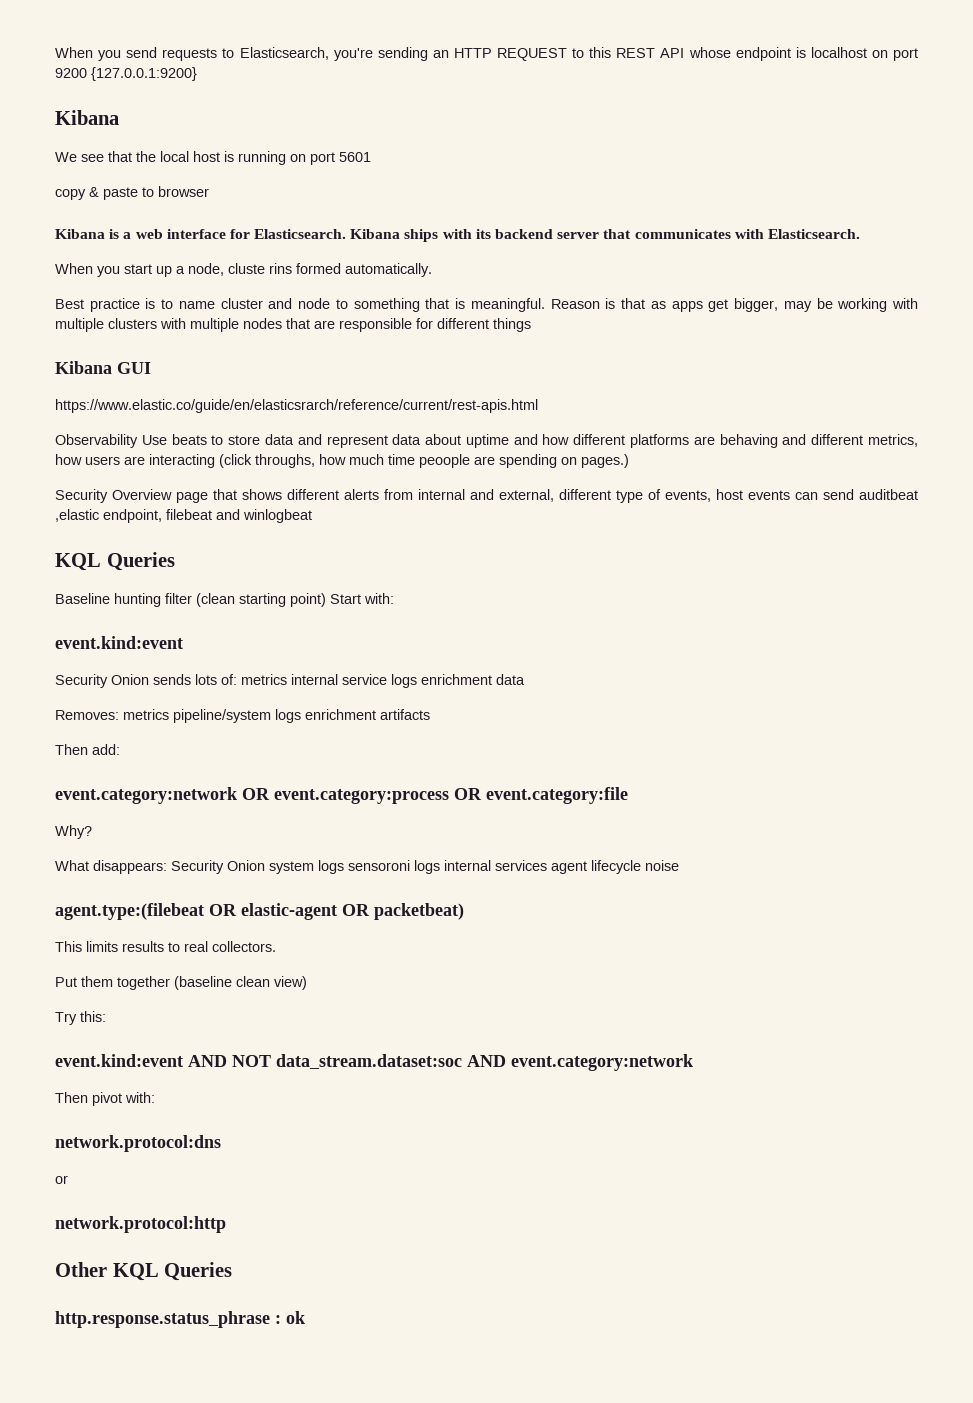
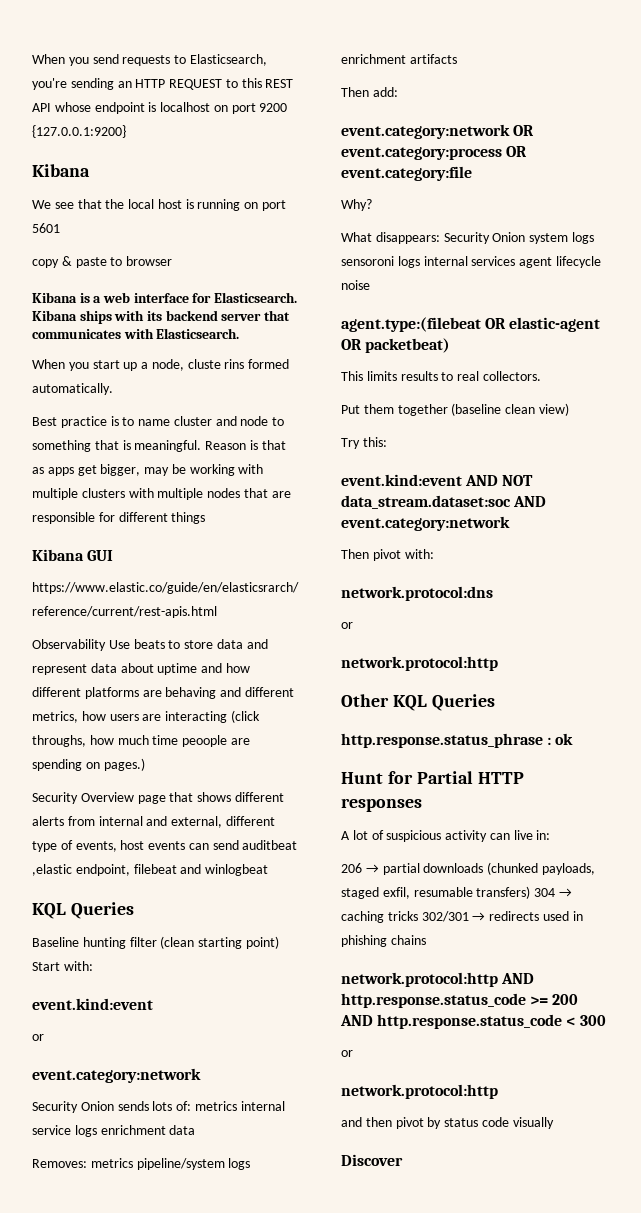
  Baseline hunting filter (clean starting point) Start with:
  event.kind:event
+ or
+ event.category:network
+ Hunt for Partial HTTP responses
+ A lot of suspicious activity can live in:
+ 206 → partial downloads (chunked payloads, staged exfil, resumable transfers) 304 → caching tricks 302/301 → redirects used in phishing chains
+ network.protocol:http AND http.response.status_code >= 200 AND http.response.status_code < 300
+ or
+ network.protocol:http
+ and then pivot by status code visually
+ Discover

